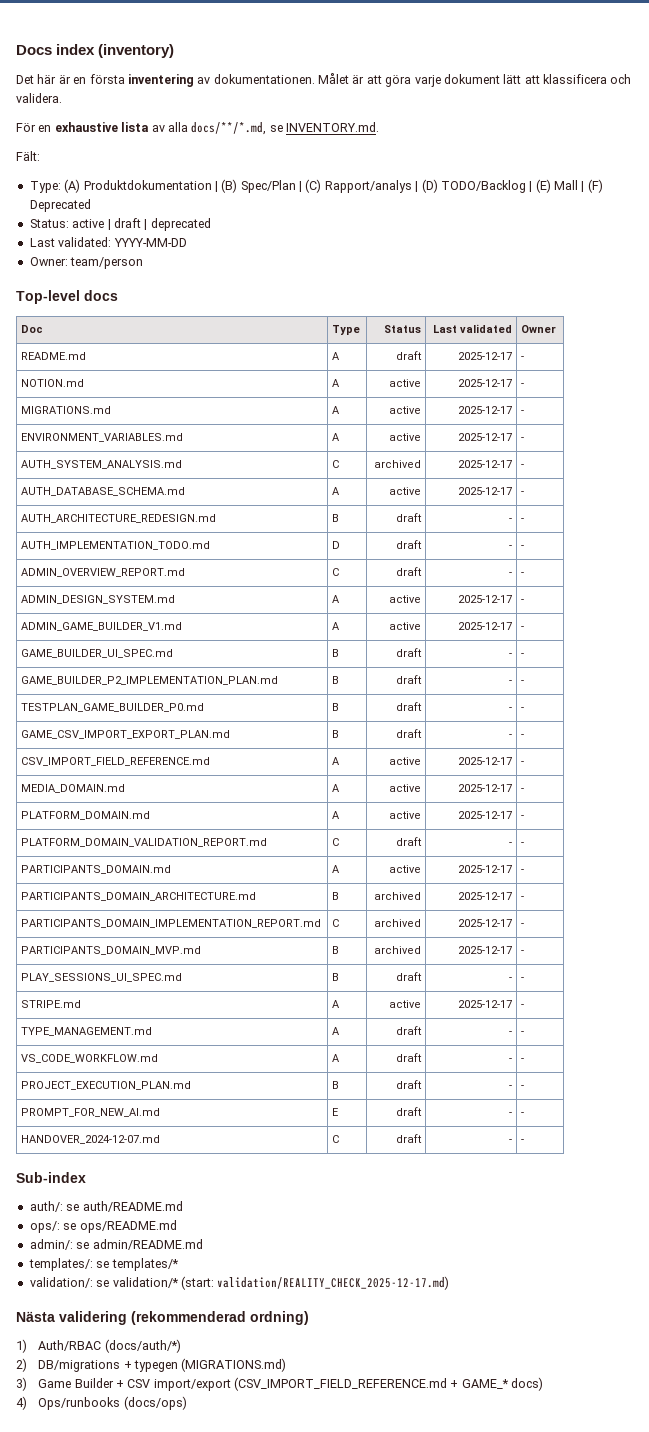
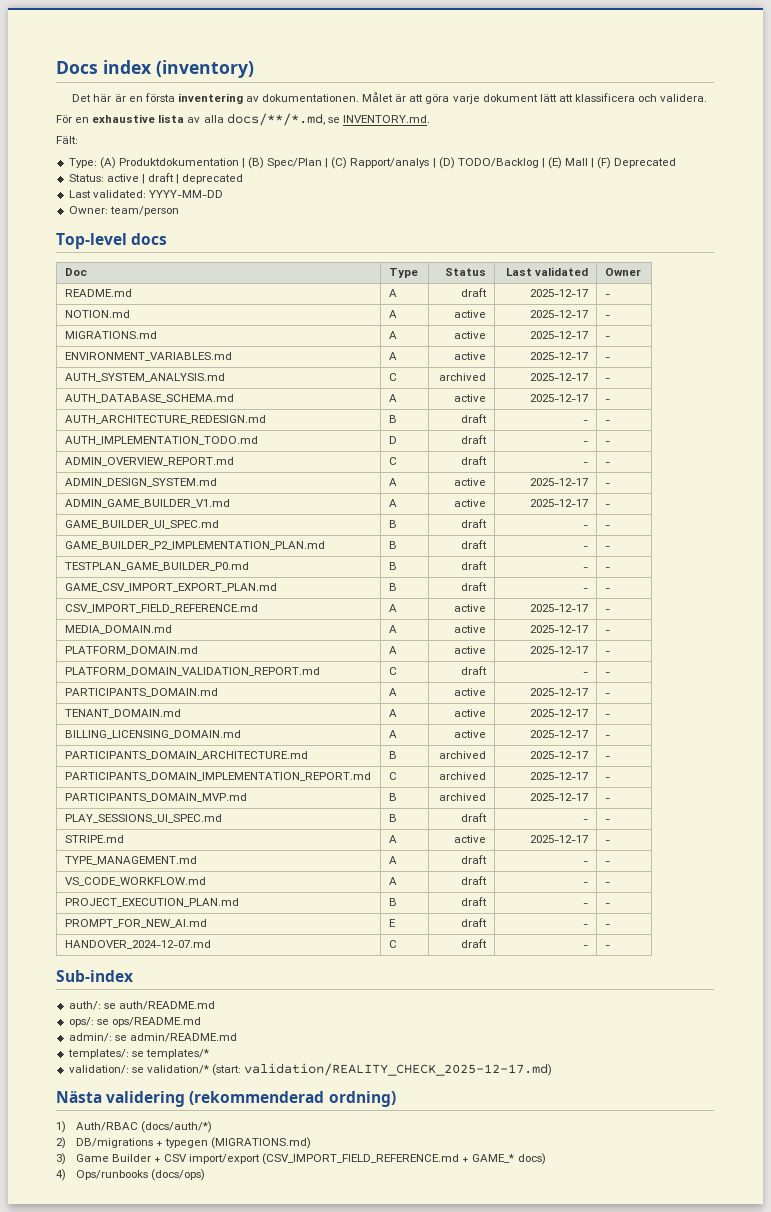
+ TENANT_DOMAIN.md | A | active | 2025-12-17 | -
+ BILLING_LICENSING_DOMAIN.md | A | active | 2025-12-17 | -

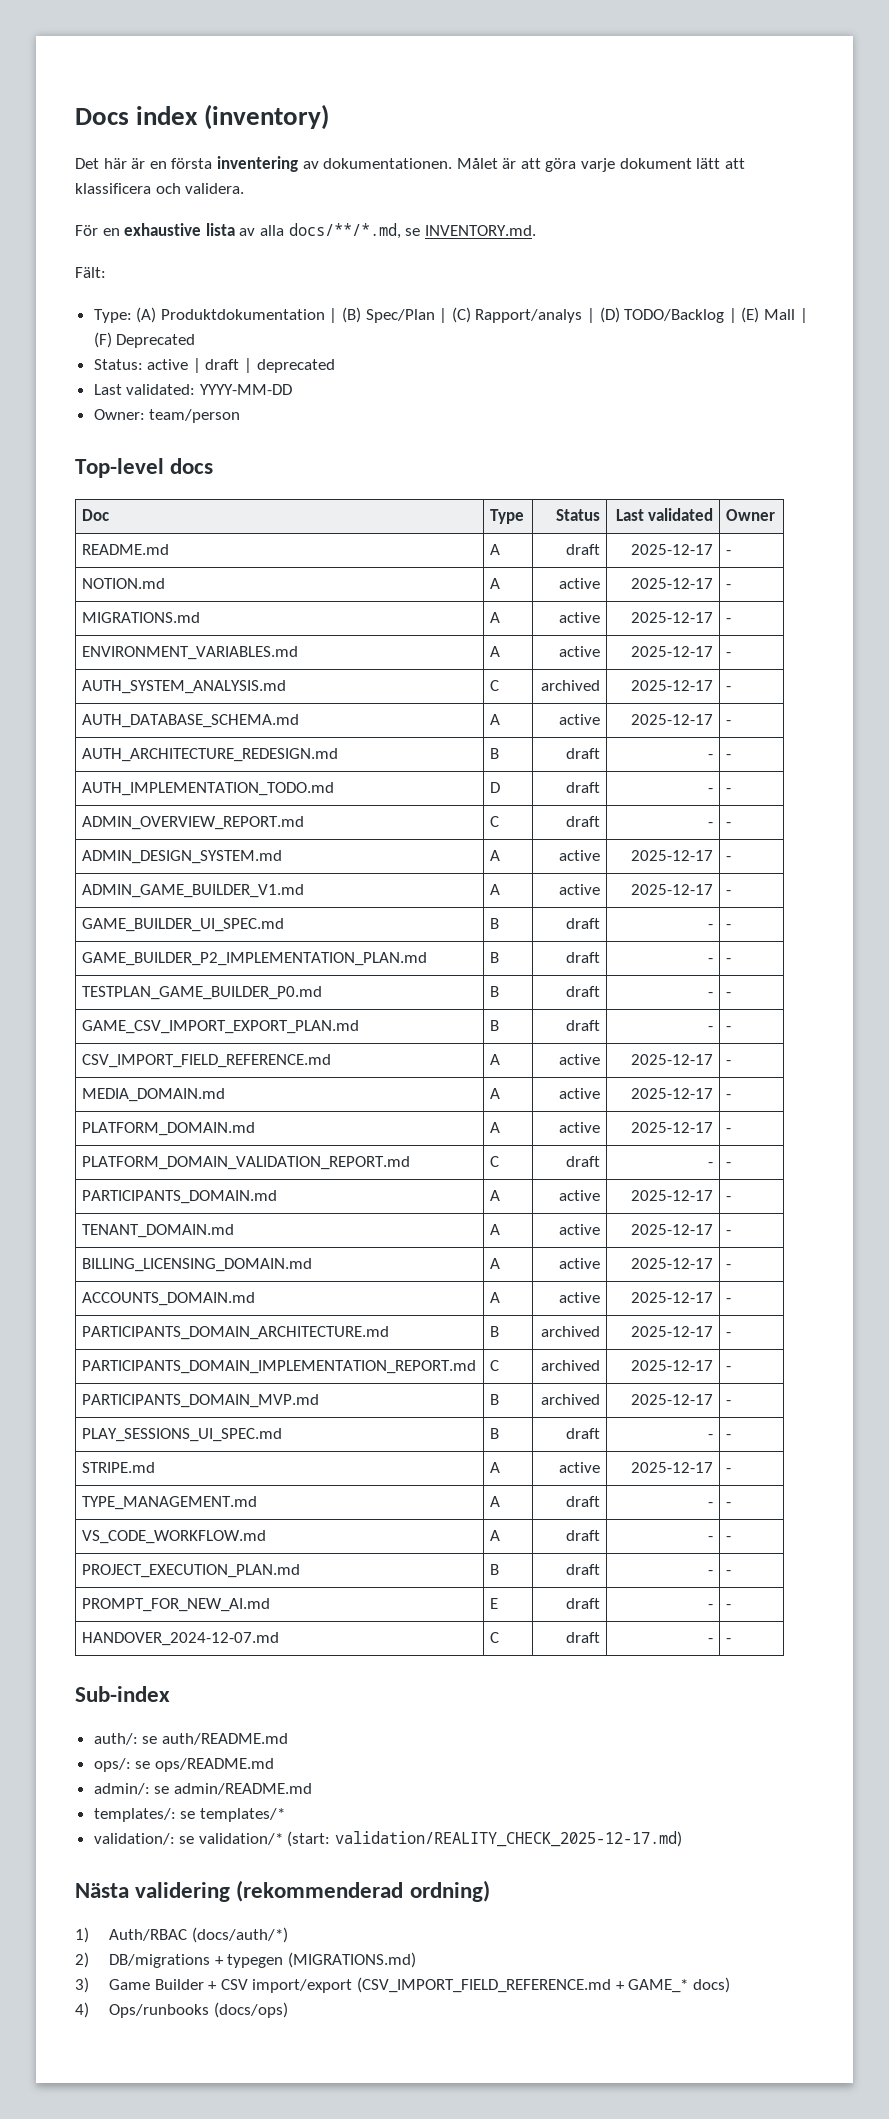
+ ACCOUNTS_DOMAIN.md | A | active | 2025-12-17 | -

